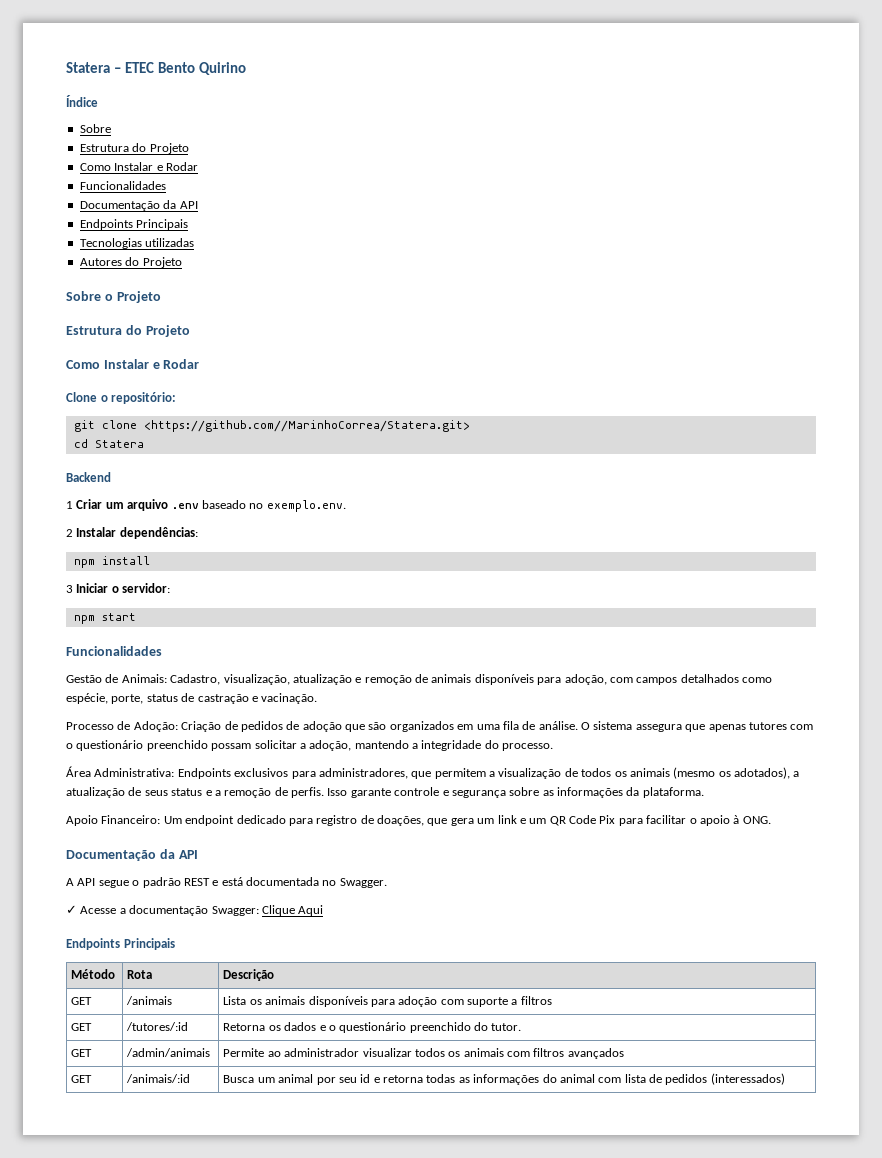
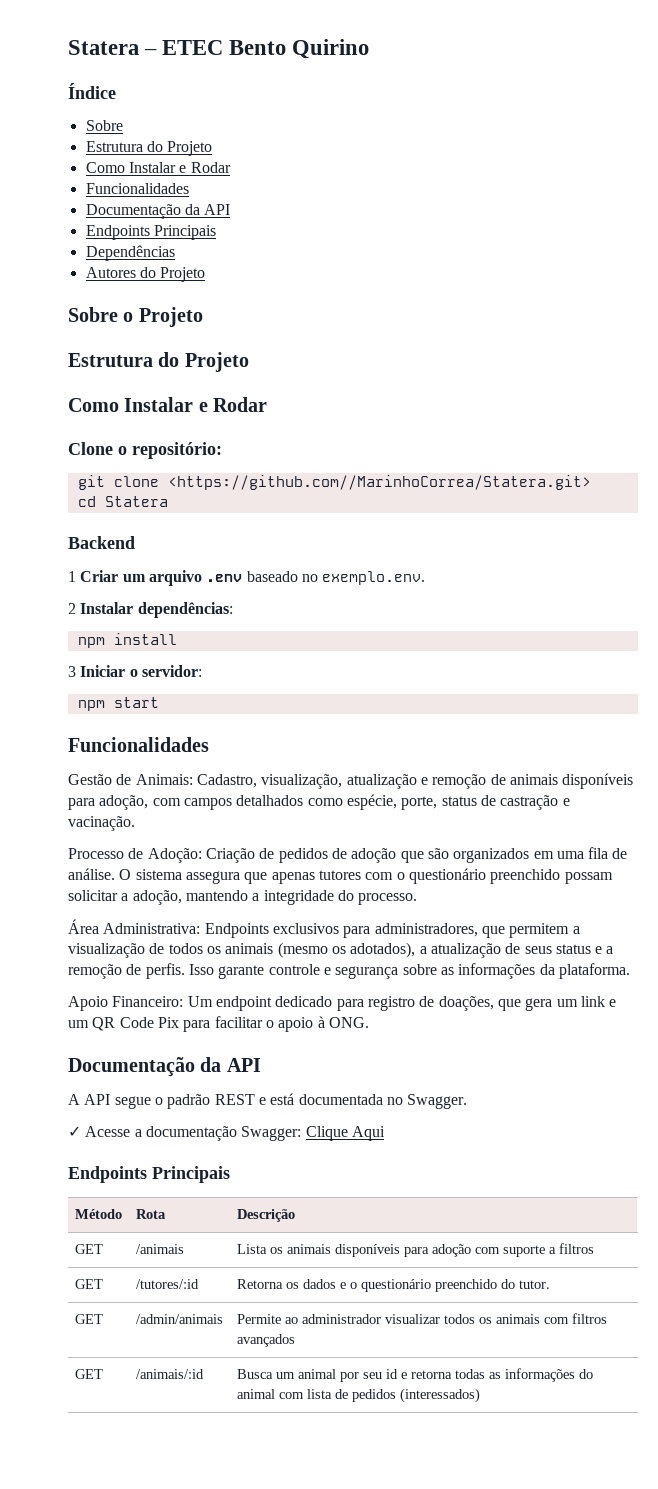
- Tecnologias utilizadas
+ Dependências

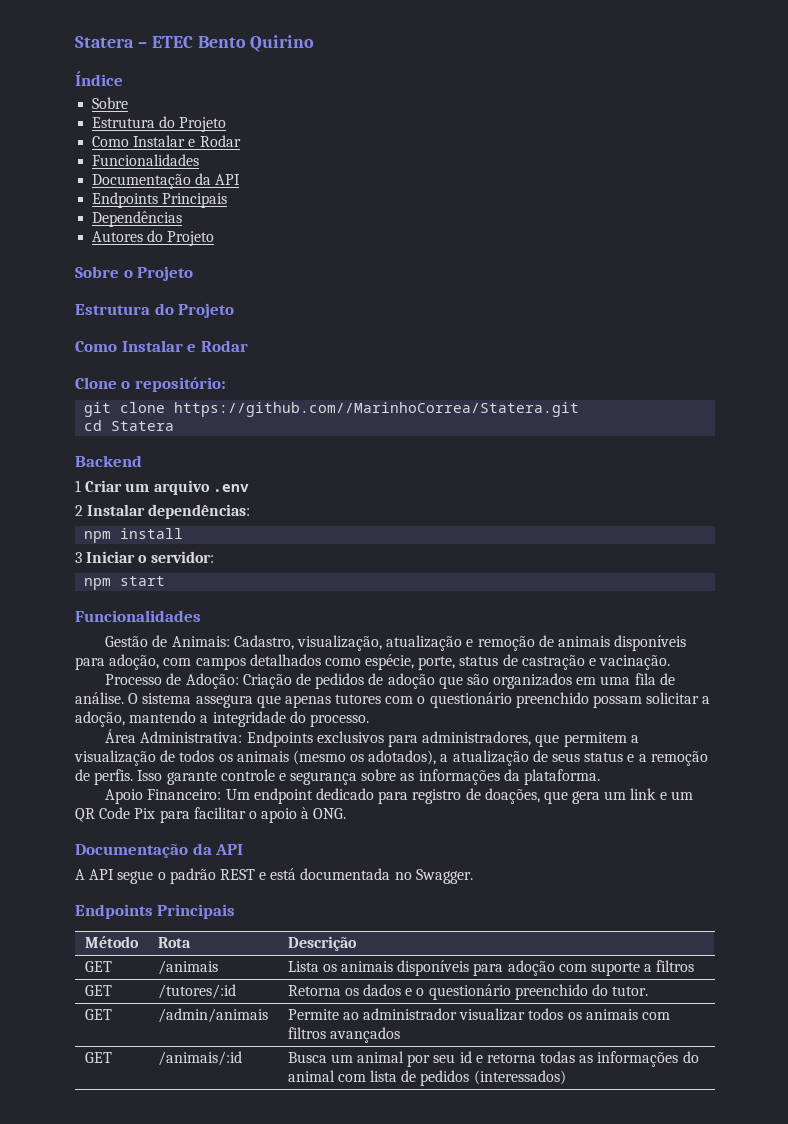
- git clone <https://github.com//MarinhoCorrea/Statera.git>
+ git clone https://github.com//MarinhoCorrea/Statera.git
- 1 Criar um arquivo .env baseado no exemplo.env.
+ 1 Criar um arquivo .env
- ✓ Acesse a documentação Swagger: Clique Aqui

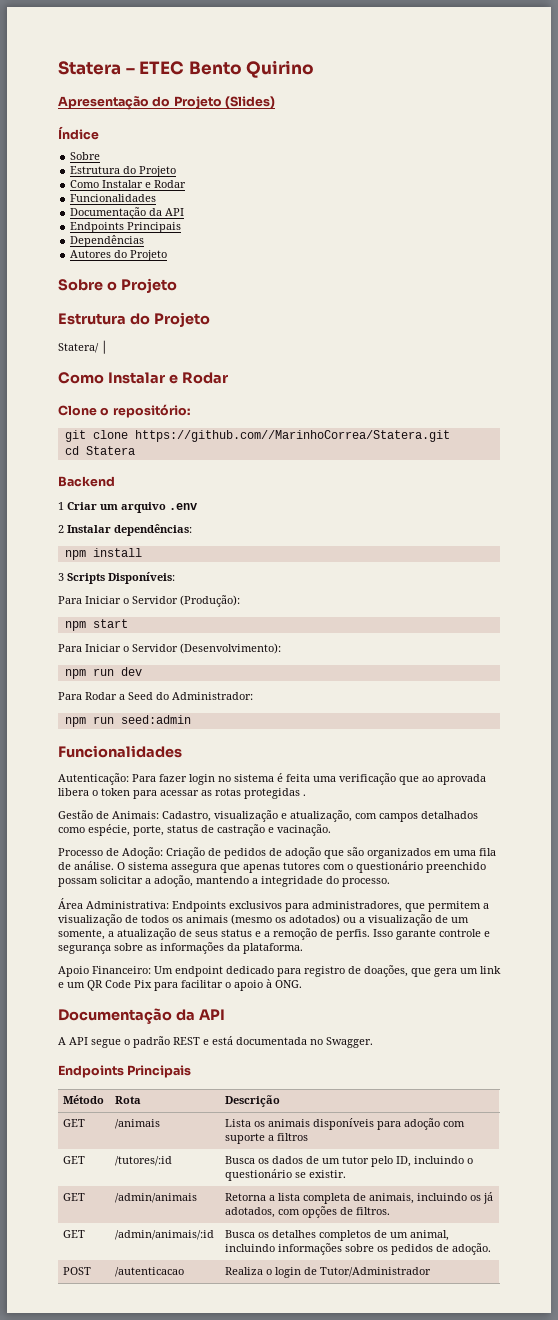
+ Apresentação do Projeto (Slides)
+ Statera/ │
- 3 Iniciar o servidor:
+ 3 Scripts Disponíveis:
+ Para Iniciar o Servidor (Produção):
  npm start
+ Para Iniciar o Servidor (Desenvolvimento):
+ npm run dev
+ Para Rodar a Seed do Administrador:
+ npm run seed:admin
  Funcionalidades
- Gestão de Animais: Cadastro, visualização, atualização e remoção de animais disponíveis para adoção, com campos detalhados como espécie, porte, status de castração e vacinação.
+ Autenticação: Para fazer login no sistema é feita uma verificação que ao aprovada libera o token para acessar as rotas protegidas .
+ Gestão de Animais: Cadastro, visualização e atualização, com campos detalhados como espécie, porte, status de castração e vacinação.
- Área Administrativa: Endpoints exclusivos para administradores, que permitem a visualização de todos os animais (mesmo os adotados), a atualização de seus status e a remoção de perfis.
+ Área Administrativa: Endpoints exclusivos para administradores, que permitem a visualização de todos os animais (mesmo os adotados) ou a visualização de um somente, a atualização de seus status e a remoção de perfis.
- GET | /tutores/:id | Retorna os dados e o questionário preenchido do tutor.
- GET | /admin/animais | Permite ao administrador visualizar todos os animais com filtros avançados
- GET | /animais/:id | Busca um animal por seu id e retorna todas as informações do animal com lista de pedidos (interessados)
+ GET | /tutores/:id | Busca os dados de um tutor pelo ID, incluindo o questionário se existir.
+ GET | /admin/animais | Retorna a lista completa de animais, incluindo os já adotados, com opções de filtros.
+ GET | /admin/animais/:id | Busca os detalhes completos de um animal, incluindo informações sobre os pedidos de adoção.
+ POST | /autenticacao | Realiza o login de Tutor/Administrador

